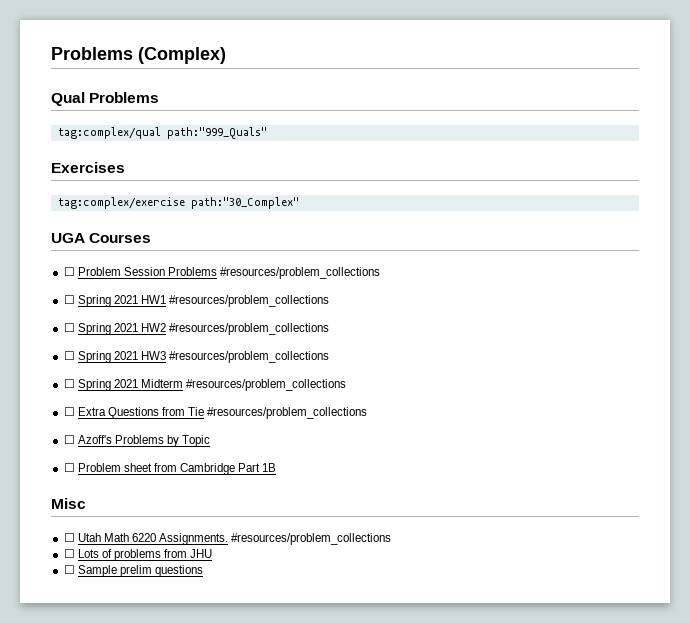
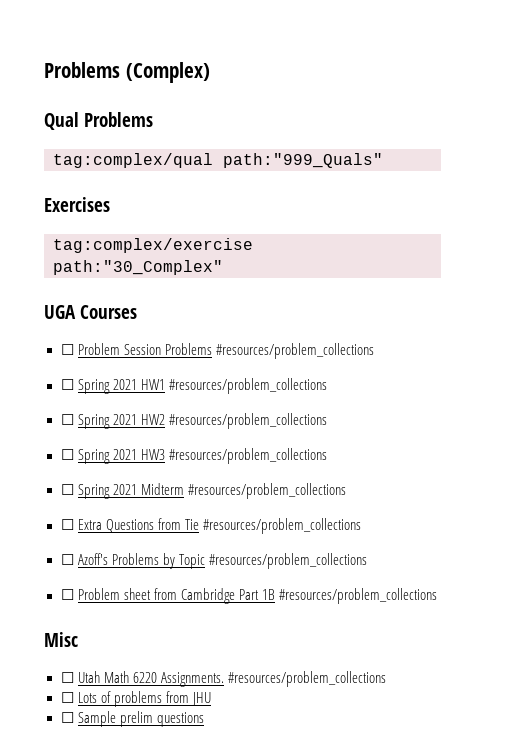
- ☐ Azoff's Problems by Topic
+ ☐ Azoff's Problems by Topic #resources/problem_collections
- ☐ Problem sheet from Cambridge Part 1B
+ ☐ Problem sheet from Cambridge Part 1B #resources/problem_collections

